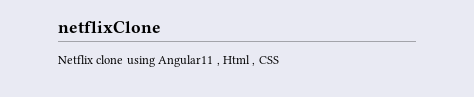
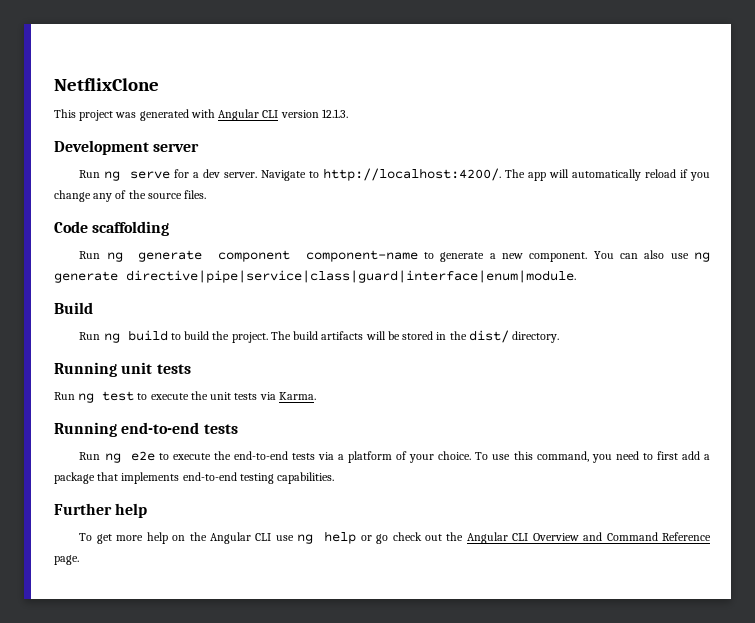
- netflixClone
- Netflix clone using Angular11 , Html , CSS
+ NetflixClone
+ This project was generated with Angular CLI version 12.1.3.
+ Development server
+ Run ng serve for a dev server. Navigate to http://localhost:4200/. The app will automatically reload if you change any of the source files.
+ Code scaffolding
+ Run ng generate component component-name to generate a new component. You can also use ng generate directive|pipe|service|class|guard|interface|enum|module.
+ Build
+ Run ng build to build the project. The build artifacts will be stored in the dist/ directory.
+ Running unit tests
+ Run ng test to execute the unit tests via Karma.
+ Running end-to-end tests
+ Run ng e2e to execute the end-to-end tests via a platform of your choice. To use this command, you need to first add a package that implements end-to-end testing capabilities.
+ Further help
+ To get more help on the Angular CLI use ng help or go check out the Angular CLI Overview and Command Reference page.

